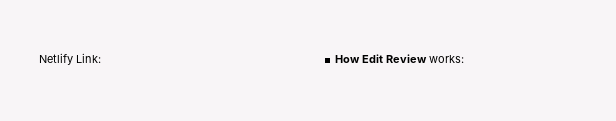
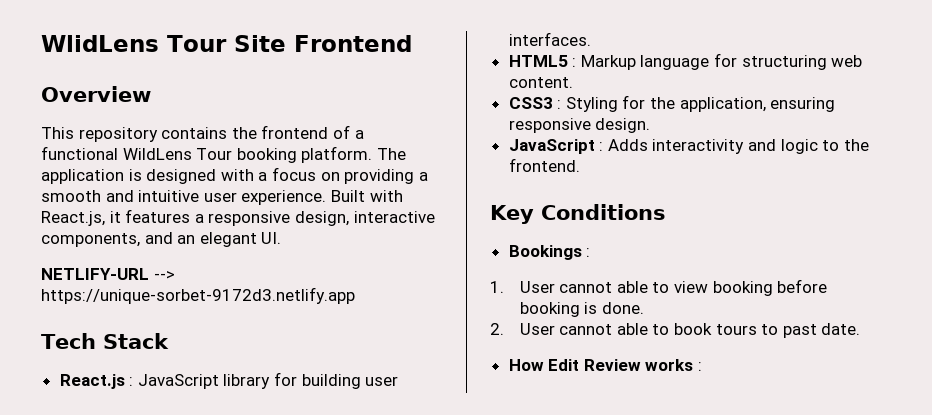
- Netlify Link:
+ WlidLens Tour Site Frontend
+ Overview
+ This repository contains the frontend of a functional WildLens Tour booking platform. The application is designed with a focus on providing a smooth and intuitive user experience. Built with React.js, it features a responsive design, interactive components, and an elegant UI.
+ NETLIFY-URL --> https://unique-sorbet-9172d3.netlify.app
+ Tech Stack
+ React.js : JavaScript library for building user interfaces.
+ HTML5 : Markup language for structuring web content.
+ CSS3 : Styling for the application, ensuring responsive design.
+ JavaScript : Adds interactivity and logic to the frontend.
+ Key Conditions
+ Bookings :
+ 1. User cannot able to view booking before booking is done.
+ 2. User cannot able to book tours to past date.
- How Edit Review works:
+ How Edit Review works :

